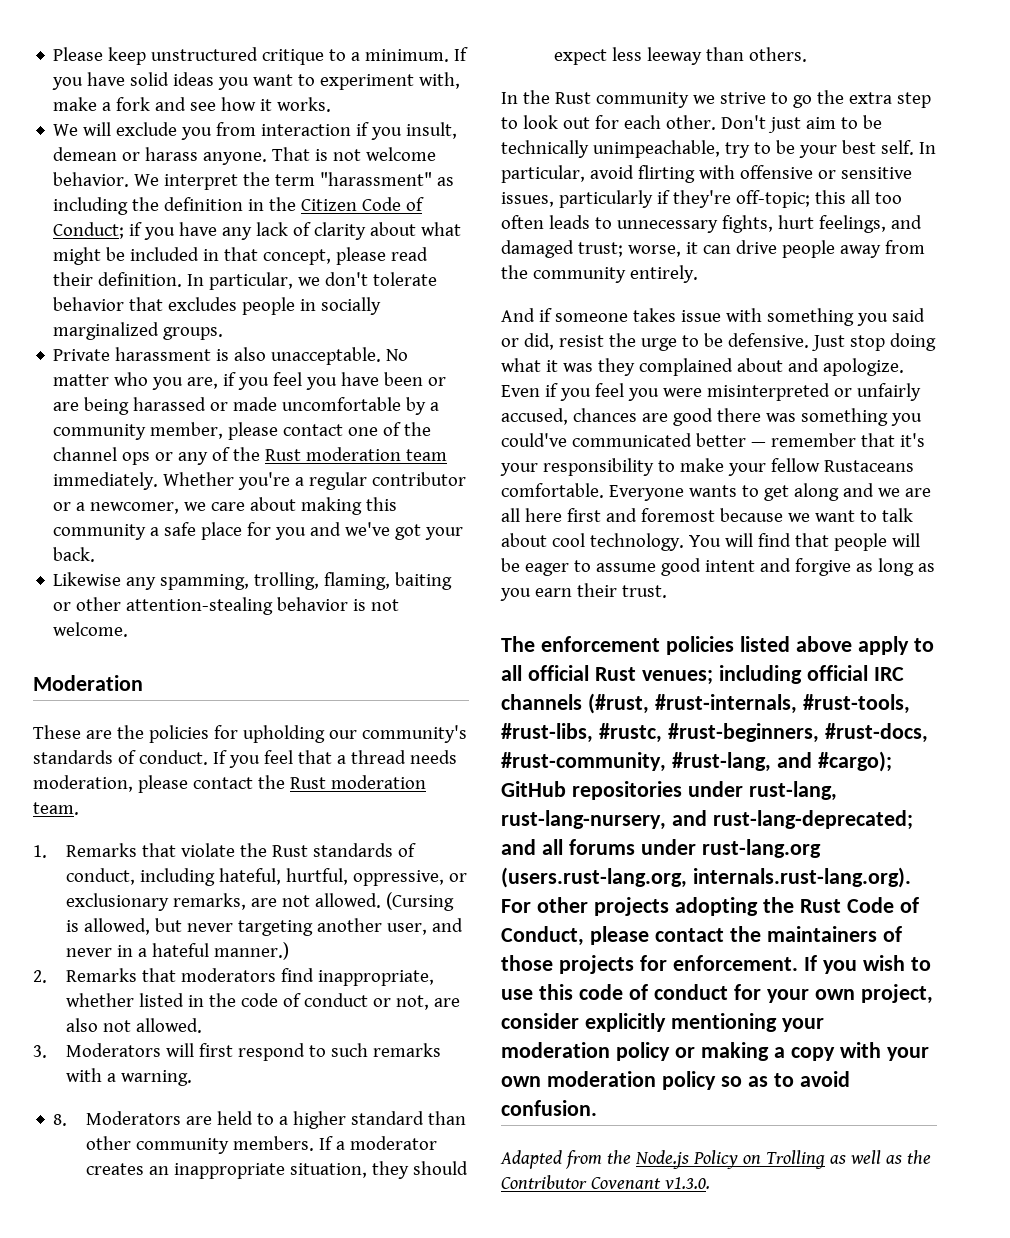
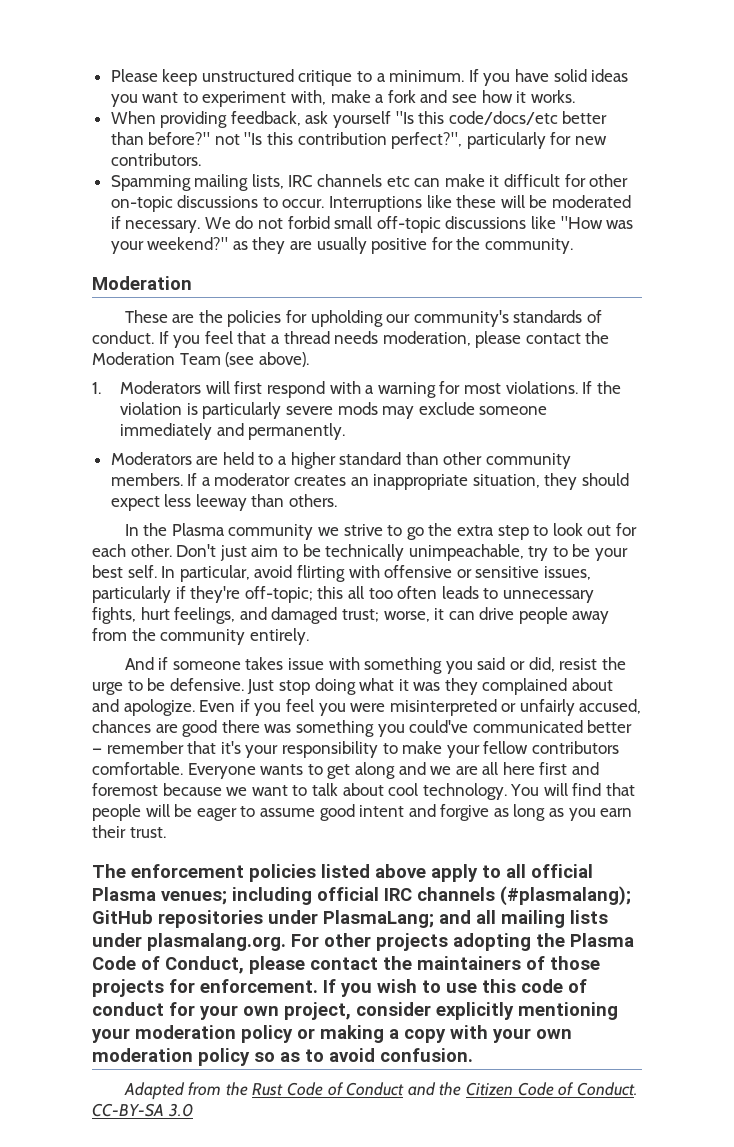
- We will exclude you from interaction if you insult, demean or harass anyone. That is not welcome behavior. We interpret the term "harassment" as including the definition in the Citizen Code of Conduct; if you have any lack of clarity about what might be included in that concept, please read their definition. In particular, we don't tolerate behavior that excludes people in socially marginalized groups.
- Private harassment is also unacceptable. No matter who you are, if you feel you have been or are being harassed or made uncomfortable by a community member, please contact one of the channel ops or any of the Rust moderation team immediately. Whether you're a regular contributor or a newcomer, we care about making this community a safe place for you and we've got your back.
- Likewise any spamming, trolling, flaming, baiting or other attention-stealing behavior is not welcome.
+ When providing feedback, ask yourself "Is this code/docs/etc better than before?" not "Is this contribution perfect?", particularly for new contributors.
+ Spamming mailing lists, IRC channels etc can make it difficult for other on-topic discussions to occur. Interruptions like these will be moderated if necessary. We do not forbid small off-topic discussions like "How was your weekend?" as they are usually positive for the community.
- If you feel that a thread needs moderation, please contact the Rust moderation team.
- 1. Remarks that violate the Rust standards of conduct, including hateful, hurtful, oppressive, or exclusionary remarks, are not allowed. (Cursing is allowed, but never targeting another user, and never in a hateful manner.)
- 2. Remarks that moderators find inappropriate, whether listed in the code of conduct or not, are also not allowed.
- 3. Moderators will first respond to such remarks with a warning.
- 8. Moderators are held to a higher standard than other community members.
+ If you feel that a thread needs moderation, please contact the Moderation Team (see above).
+ 1. Moderators will first respond with a warning for most violations. If the violation is particularly severe mods may exclude someone immediately and permanently.
+ Moderators are held to a higher standard than other community members.
- In the Rust community we strive to go the extra step to look out for each other.
+ In the Plasma community we strive to go the extra step to look out for each other.
- Even if you feel you were misinterpreted or unfairly accused, chances are good there was something you could've communicated better — remember that it's your responsibility to make your fellow Rustaceans comfortable.
+ Even if you feel you were misinterpreted or unfairly accused, chances are good there was something you could've communicated better — remember that it's your responsibility to make your fellow contributors comfortable.
- The enforcement policies listed above apply to all official Rust venues; including official IRC channels (#rust, #rust-internals, #rust-tools, #rust-libs, #rustc, #rust-beginners, #rust-docs, #rust-community, #rust-lang, and #cargo); GitHub repositories under rust-lang, rust-lang-nursery, and rust-lang-deprecated; and all forums under rust-lang.org (users.rust-lang.org, internals.rust-lang.org). For other projects adopting the Rust Code of Conduct, please contact the maintainers of those projects for enforcement.
+ The enforcement policies listed above apply to all official Plasma venues; including official IRC channels (#plasmalang); GitHub repositories under PlasmaLang; and all mailing lists under plasmalang.org. For other projects adopting the Plasma Code of Conduct, please contact the maintainers of those projects for enforcement.
- Adapted from the Node.js Policy on Trolling as well as the Contributor Covenant v1.3.0.
+ Adapted from the Rust Code of Conduct and the Citizen Code of Conduct. CC-BY-SA 3.0

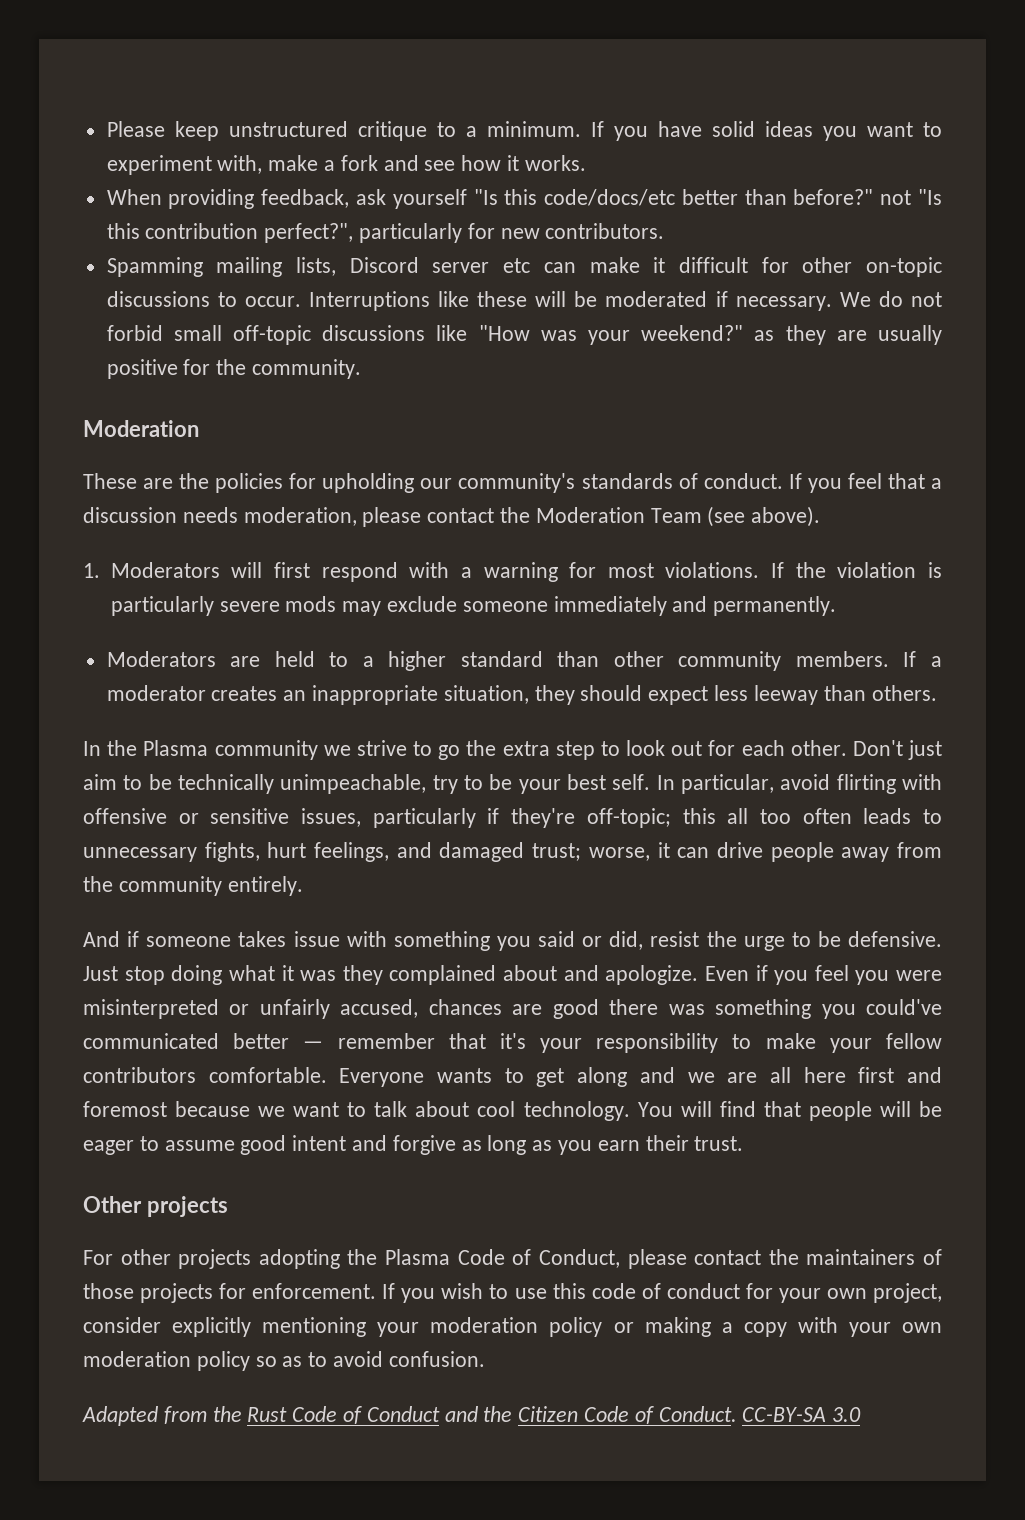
- Spamming mailing lists, IRC channels etc can make it difficult for other on-topic discussions to occur.
+ Spamming mailing lists, Discord server etc can make it difficult for other on-topic discussions to occur.
- If you feel that a thread needs moderation, please contact the Moderation Team (see above).
+ If you feel that a discussion needs moderation, please contact the Moderation Team (see above).
- The enforcement policies listed above apply to all official Plasma venues; including official IRC channels (#plasmalang); GitHub repositories under PlasmaLang; and all mailing lists under plasmalang.org. For other projects adopting the Plasma Code of Conduct, please contact the maintainers of those projects for enforcement.
+ Other projects
+ For other projects adopting the Plasma Code of Conduct, please contact the maintainers of those projects for enforcement.

